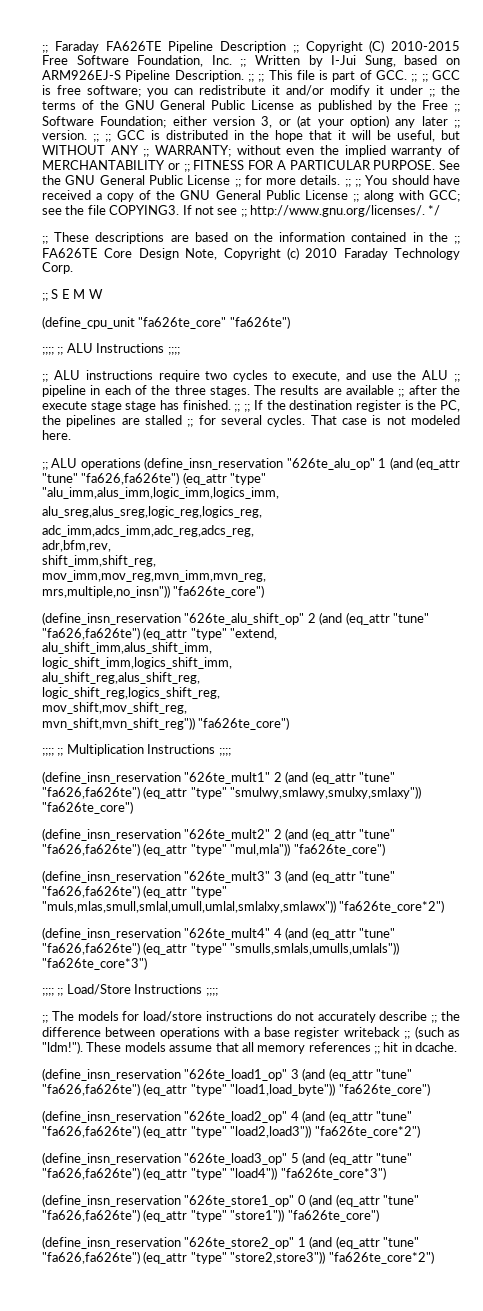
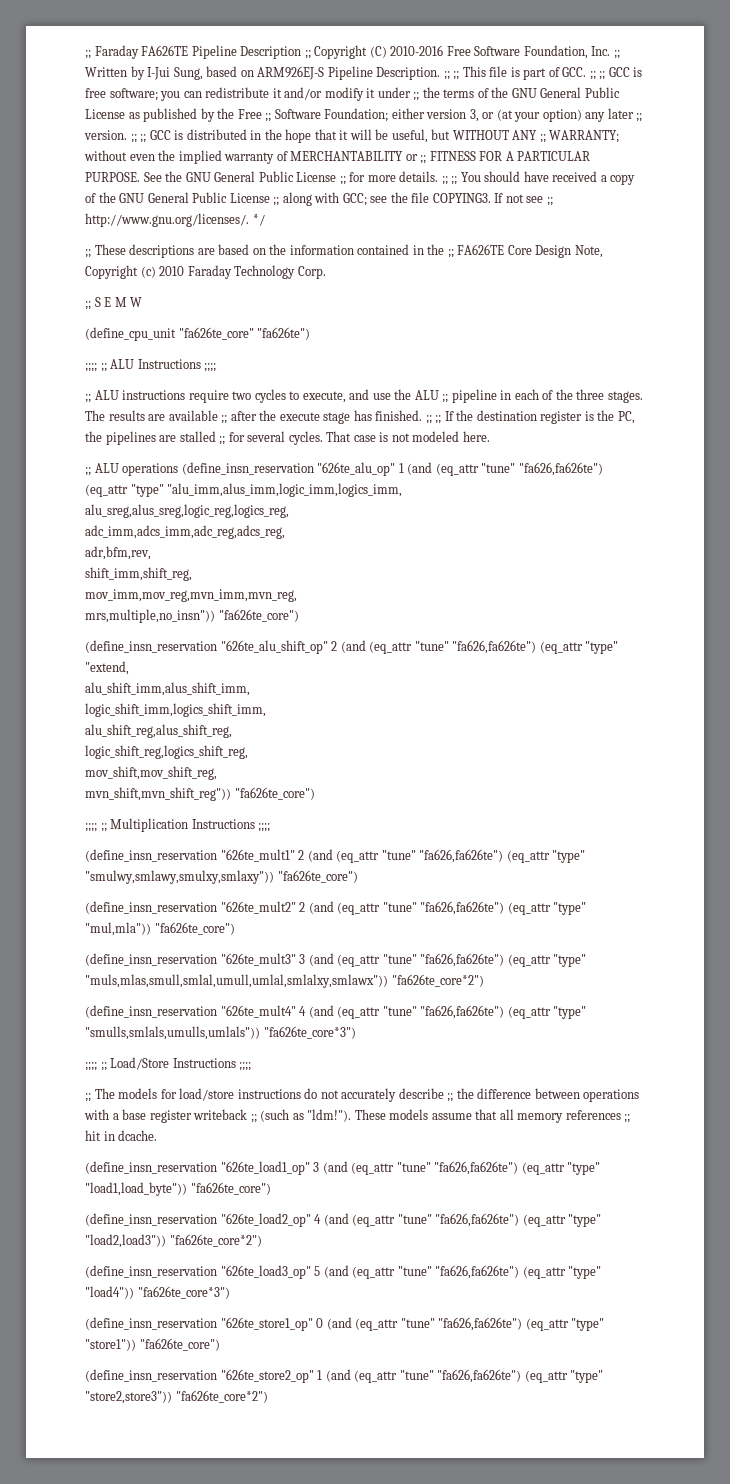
- Copyright (C) 2010-2015 Free Software Foundation, Inc. ;;
+ Copyright (C) 2010-2016 Free Software Foundation, Inc. ;;
- The results are available ;; after the execute stage stage has finished. ;; ;; If the destination register is the PC, the pipelines are stalled ;; for several cycles.
+ The results are available ;; after the execute stage has finished. ;; ;; If the destination register is the PC, the pipelines are stalled ;; for several cycles.

